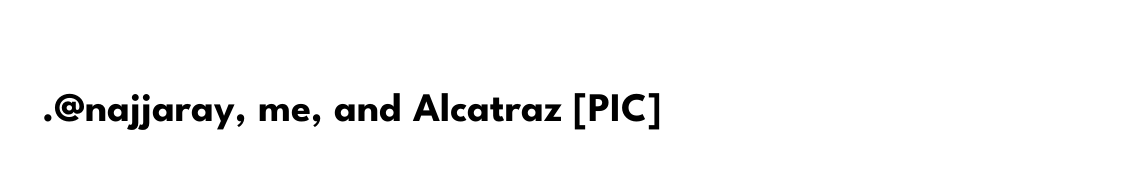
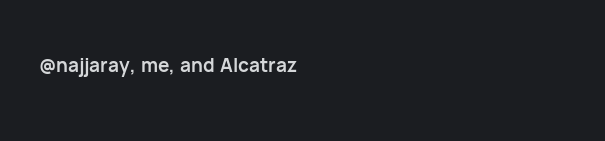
- .@najjaray, me, and Alcatraz [PIC]
+ @najjaray, me, and Alcatraz

